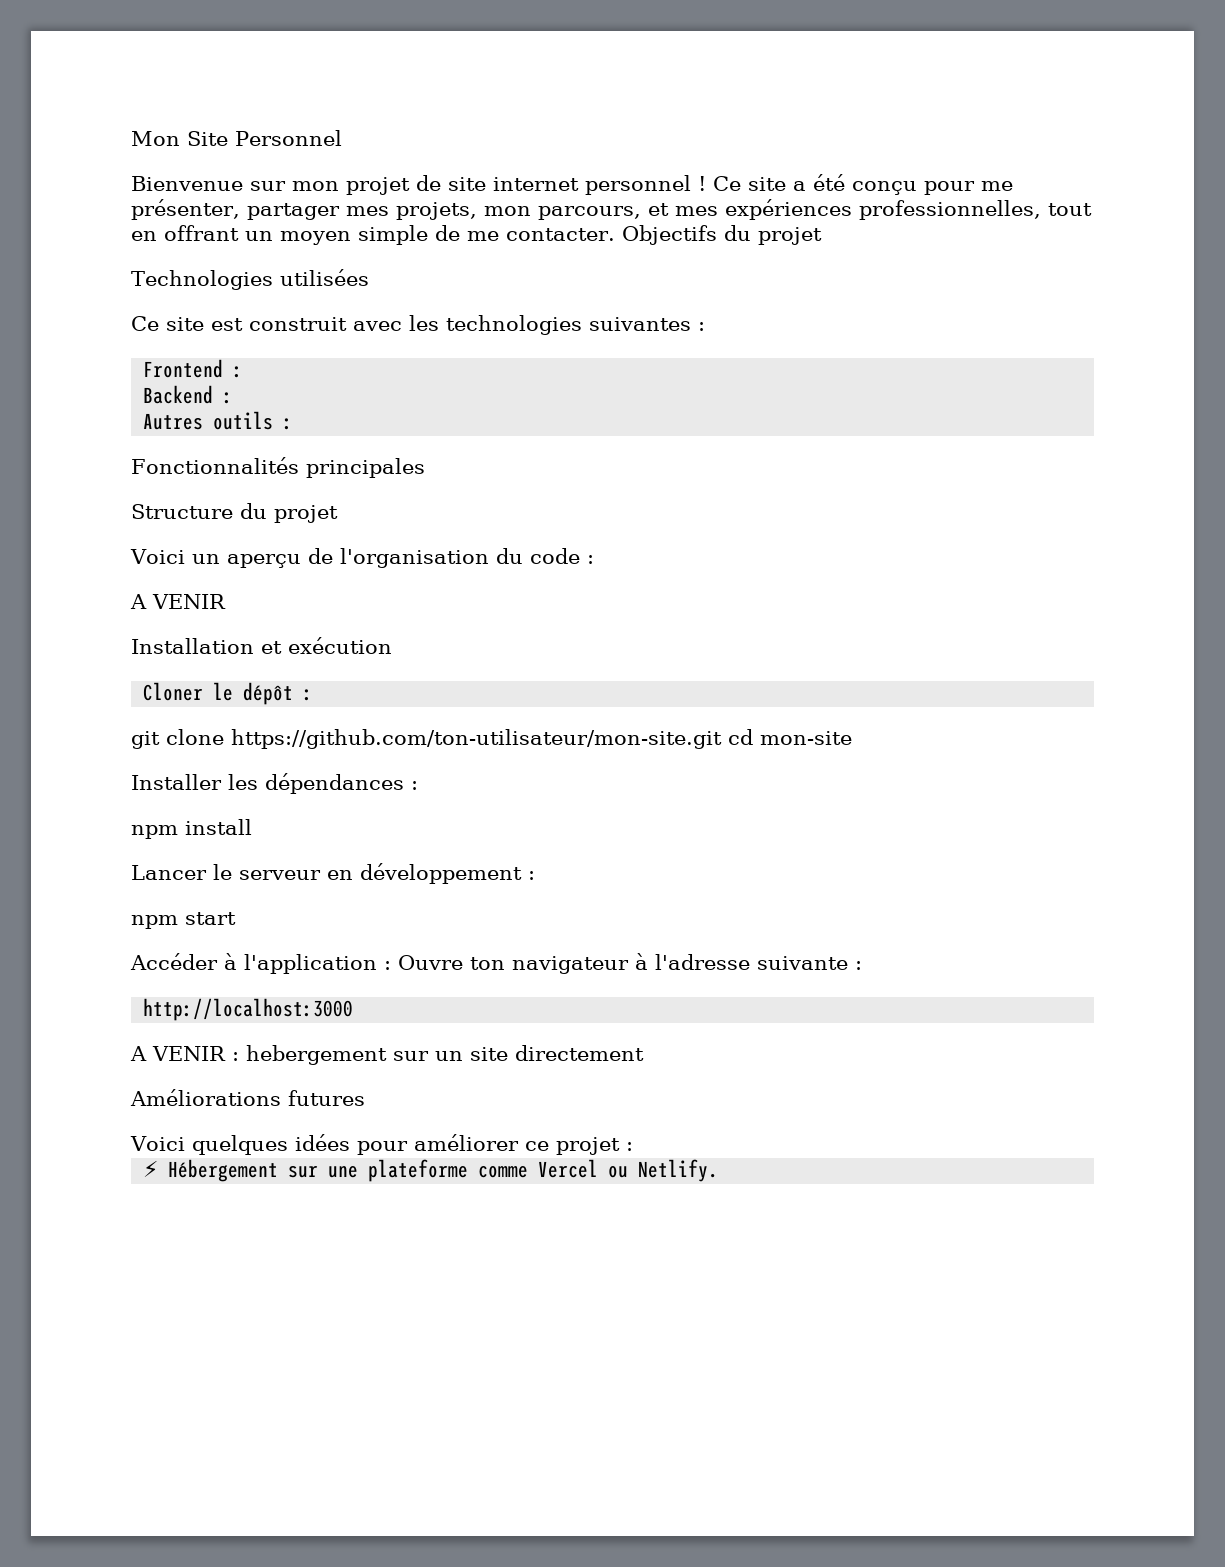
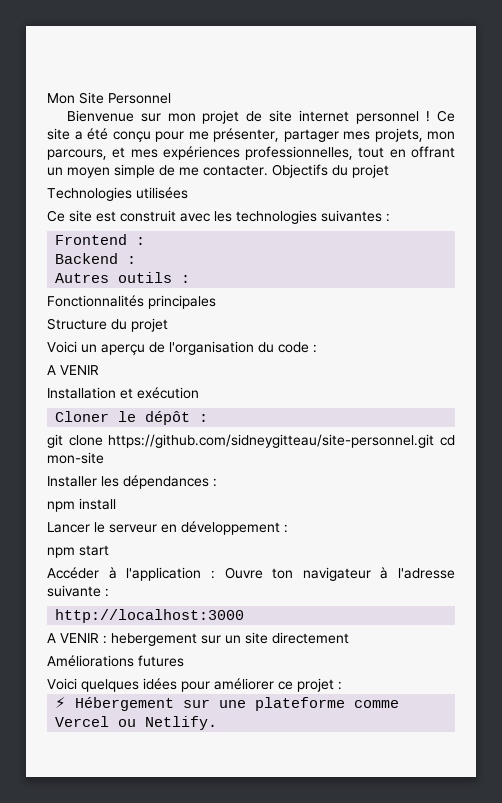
- git clone https://github.com/ton-utilisateur/mon-site.git cd mon-site
+ git clone https://github.com/sidneygitteau/site-personnel.git cd mon-site

